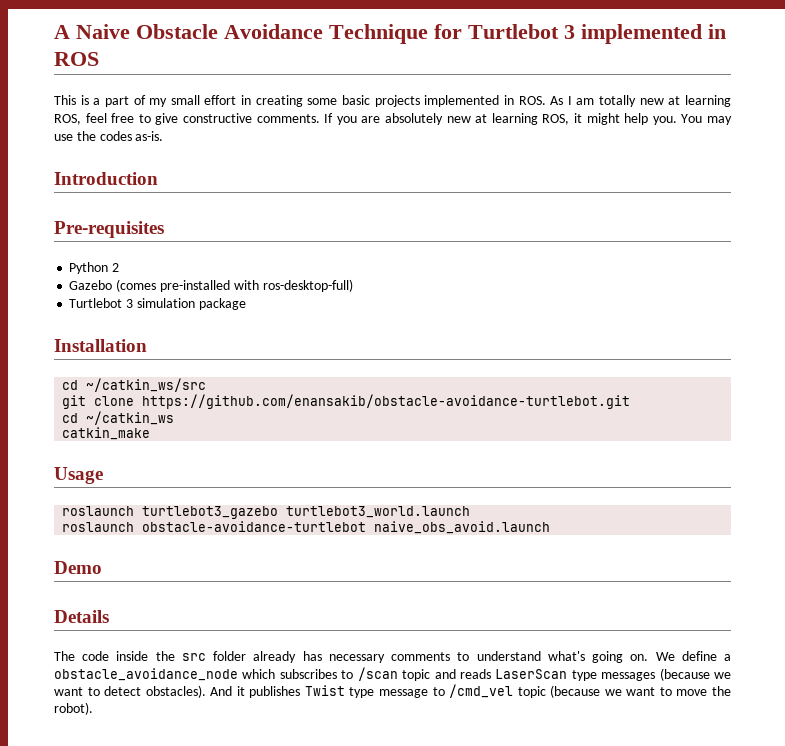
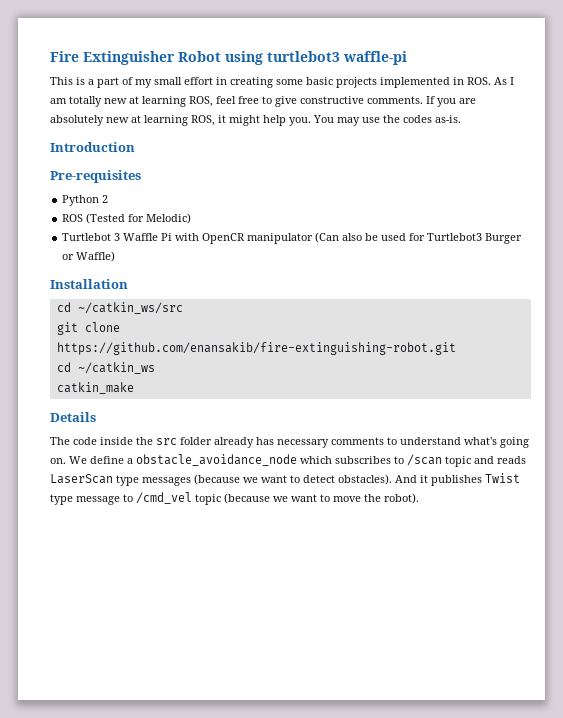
- A Naive Obstacle Avoidance Technique for Turtlebot 3 implemented in ROS
+ Fire Extinguisher Robot using turtlebot3 waffle-pi
- Gazebo (comes pre-installed with ros-desktop-full)
- Turtlebot 3 simulation package
+ ROS (Tested for Melodic)
+ Turtlebot 3 Waffle Pi with OpenCR manipulator (Can also be used for Turtlebot3 Burger or Waffle)
- git clone https://github.com/enansakib/obstacle-avoidance-turtlebot.git
+ git clone https://github.com/enansakib/fire-extinguishing-robot.git
- Usage
- roslaunch turtlebot3_gazebo turtlebot3_world.launch
- roslaunch obstacle-avoidance-turtlebot naive_obs_avoid.launch
- Demo

